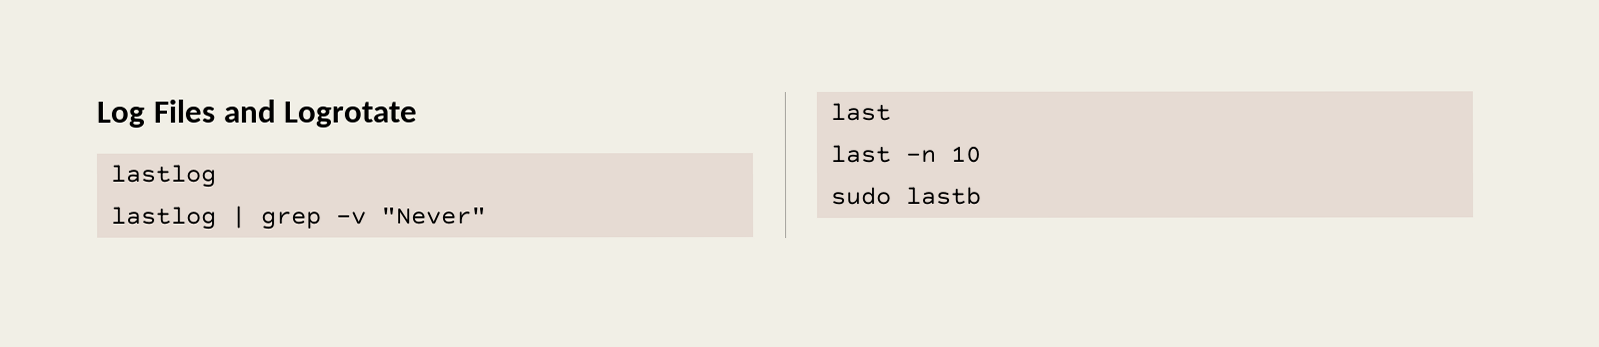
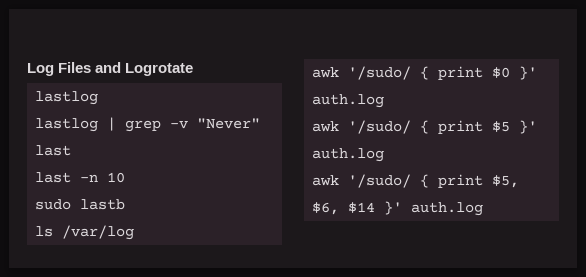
+ ls /var/log
+ awk '/sudo/ { print $0 }' auth.log
+ awk '/sudo/ { print $5 }' auth.log
+ awk '/sudo/ { print $5, $6, $14 }' auth.log

